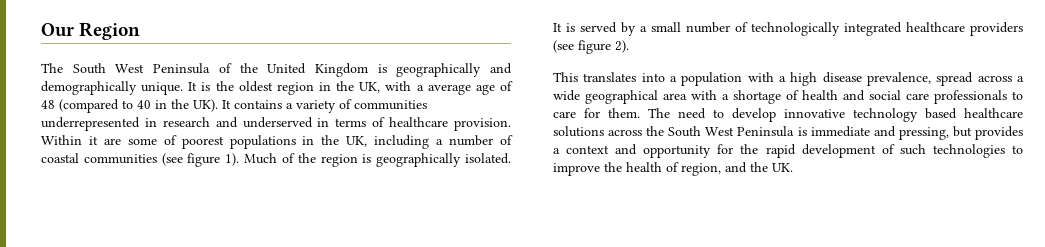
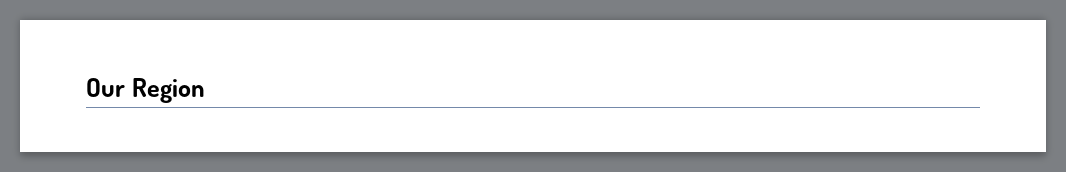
- The South West Peninsula of the United Kingdom is geographically and demographically unique. It is the oldest region in the UK, with a average age of 48 (compared to 40 in the UK). It contains a variety of communities underrepresented in research and underserved in terms of healthcare provision. Within it are some of poorest populations in the UK, including a number of coastal communities (see figure 1). Much of the region is geographically isolated. It is served by a small number of technologically integrated healthcare providers (see figure 2).
- This translates into a population with a high disease prevalence, spread across a wide geographical area with a shortage of health and social care professionals to care for them. The need to develop innovative technology based healthcare solutions across the South West Peninsula is immediate and pressing, but provides a context and opportunity for the rapid development of such technologies to improve the health of region, and the UK.

